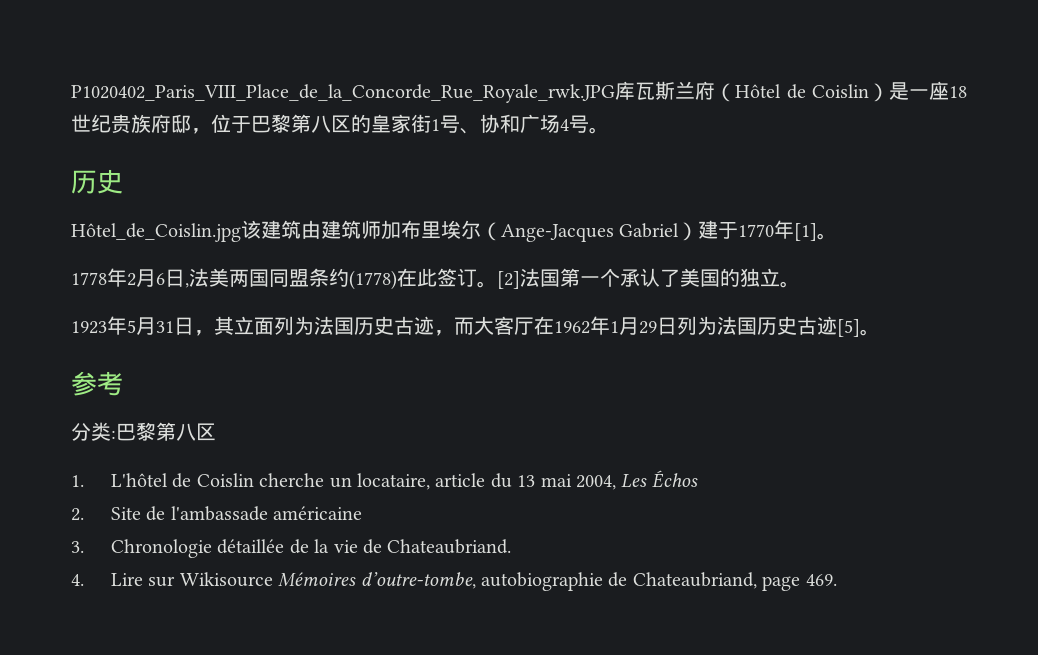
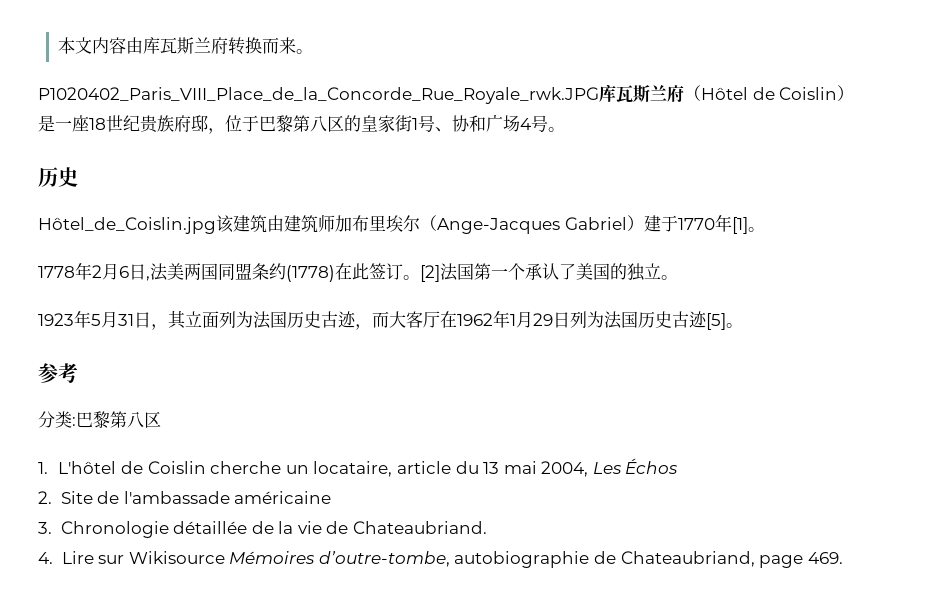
+ 本文内容由库瓦斯兰府转换而来。

